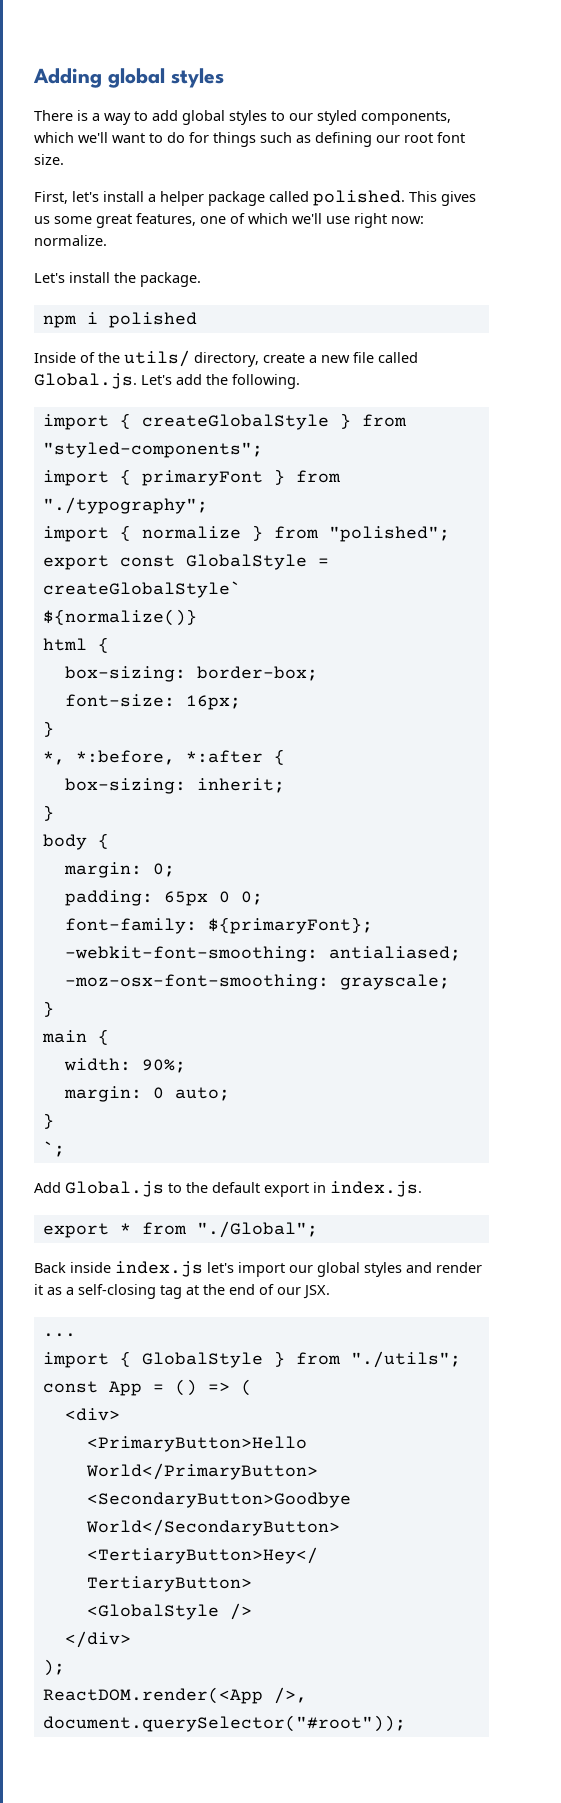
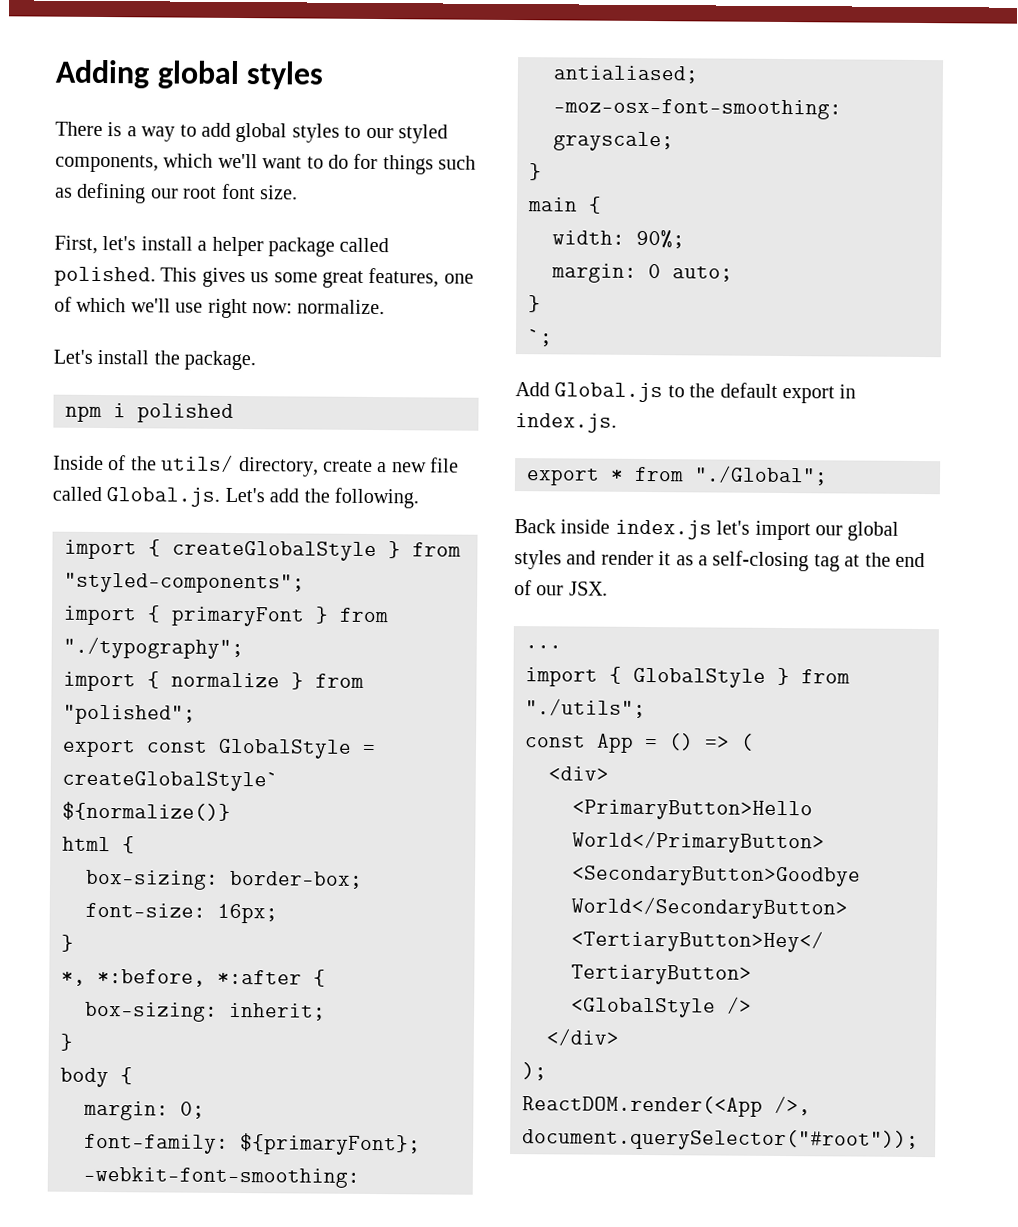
- padding: 65px 0 0;

